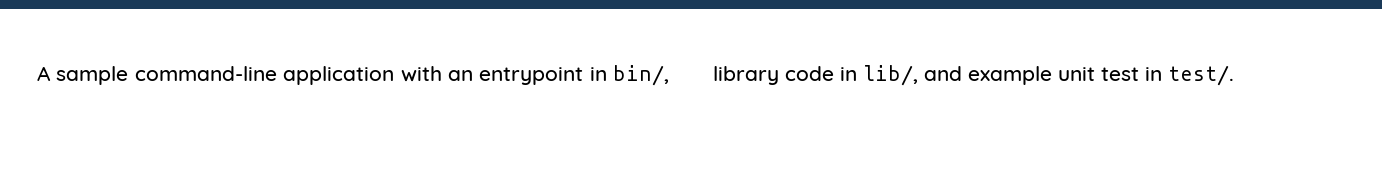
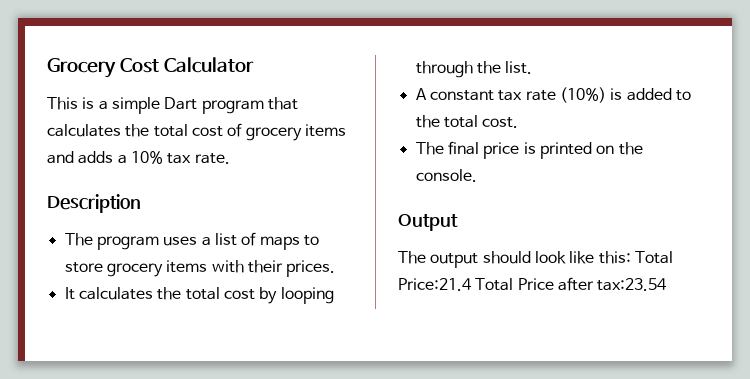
- A sample command-line application with an entrypoint in bin/, library code in lib/, and example unit test in test/.
+ Grocery Cost Calculator
+ This is a simple Dart program that calculates the total cost of grocery items and adds a 10% tax rate.
+ Description
+ The program uses a list of maps to store grocery items with their prices.
+ It calculates the total cost by looping through the list.
+ A constant tax rate (10%) is added to the total cost.
+ The final price is printed on the console.
+ Output
+ The output should look like this: Total Price:21.4 Total Price after tax:23.54

